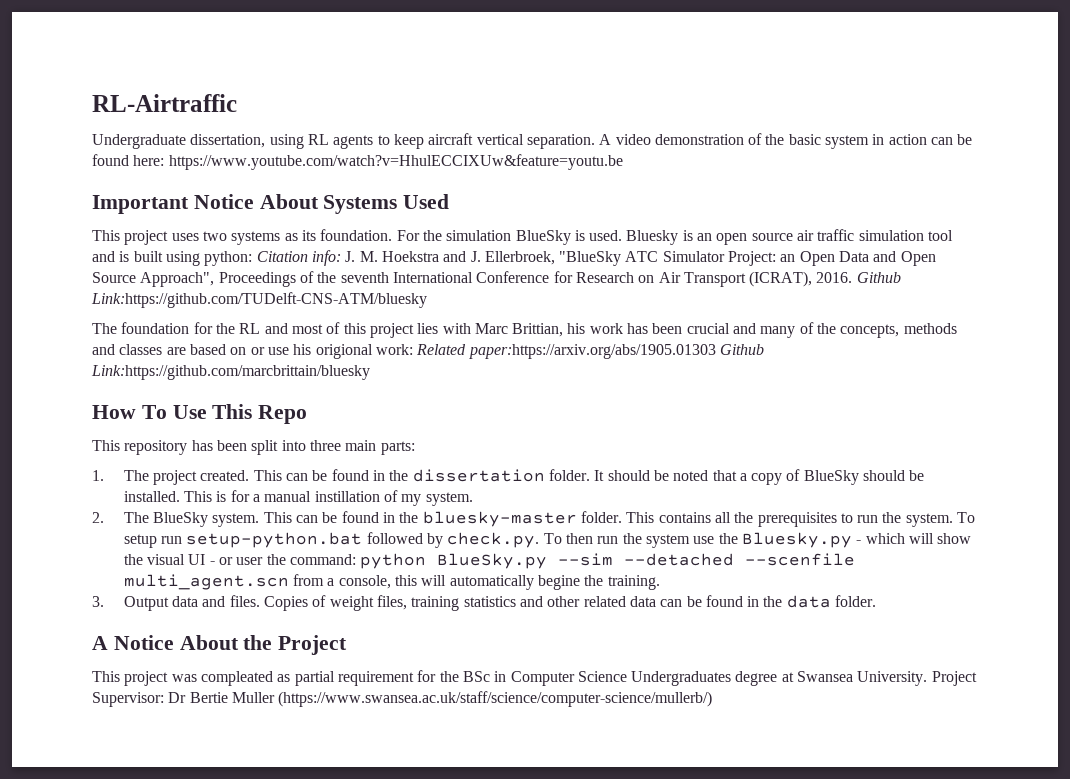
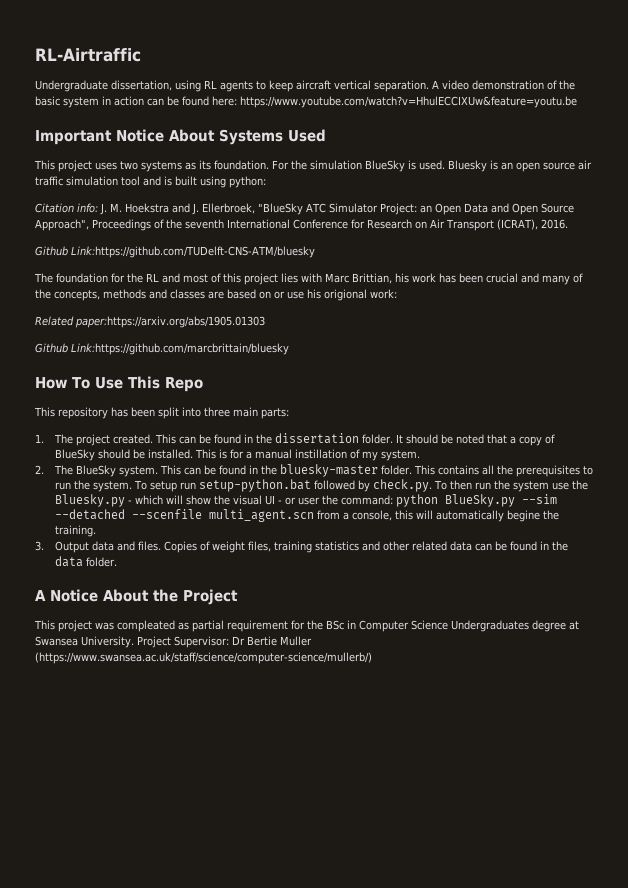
- Bluesky is an open source air traffic simulation tool and is built using python: Citation info: J. M. Hoekstra and J. Ellerbroek, "BlueSky ATC Simulator Project: an Open Data and Open Source Approach", Proceedings of the seventh International Conference for Research on Air Transport (ICRAT), 2016. Github Link:https://github.com/TUDelft-CNS-ATM/bluesky
+ Bluesky is an open source air traffic simulation tool and is built using python:
+ Citation info: J. M. Hoekstra and J. Ellerbroek, "BlueSky ATC Simulator Project: an Open Data and Open Source Approach", Proceedings of the seventh International Conference for Research on Air Transport (ICRAT), 2016.
+ Github Link:https://github.com/TUDelft-CNS-ATM/bluesky
- The foundation for the RL and most of this project lies with Marc Brittian, his work has been crucial and many of the concepts, methods and classes are based on or use his origional work: Related paper:https://arxiv.org/abs/1905.01303 Github Link:https://github.com/marcbrittain/bluesky
+ The foundation for the RL and most of this project lies with Marc Brittian, his work has been crucial and many of the concepts, methods and classes are based on or use his origional work:
+ Related paper:https://arxiv.org/abs/1905.01303
+ Github Link:https://github.com/marcbrittain/bluesky

